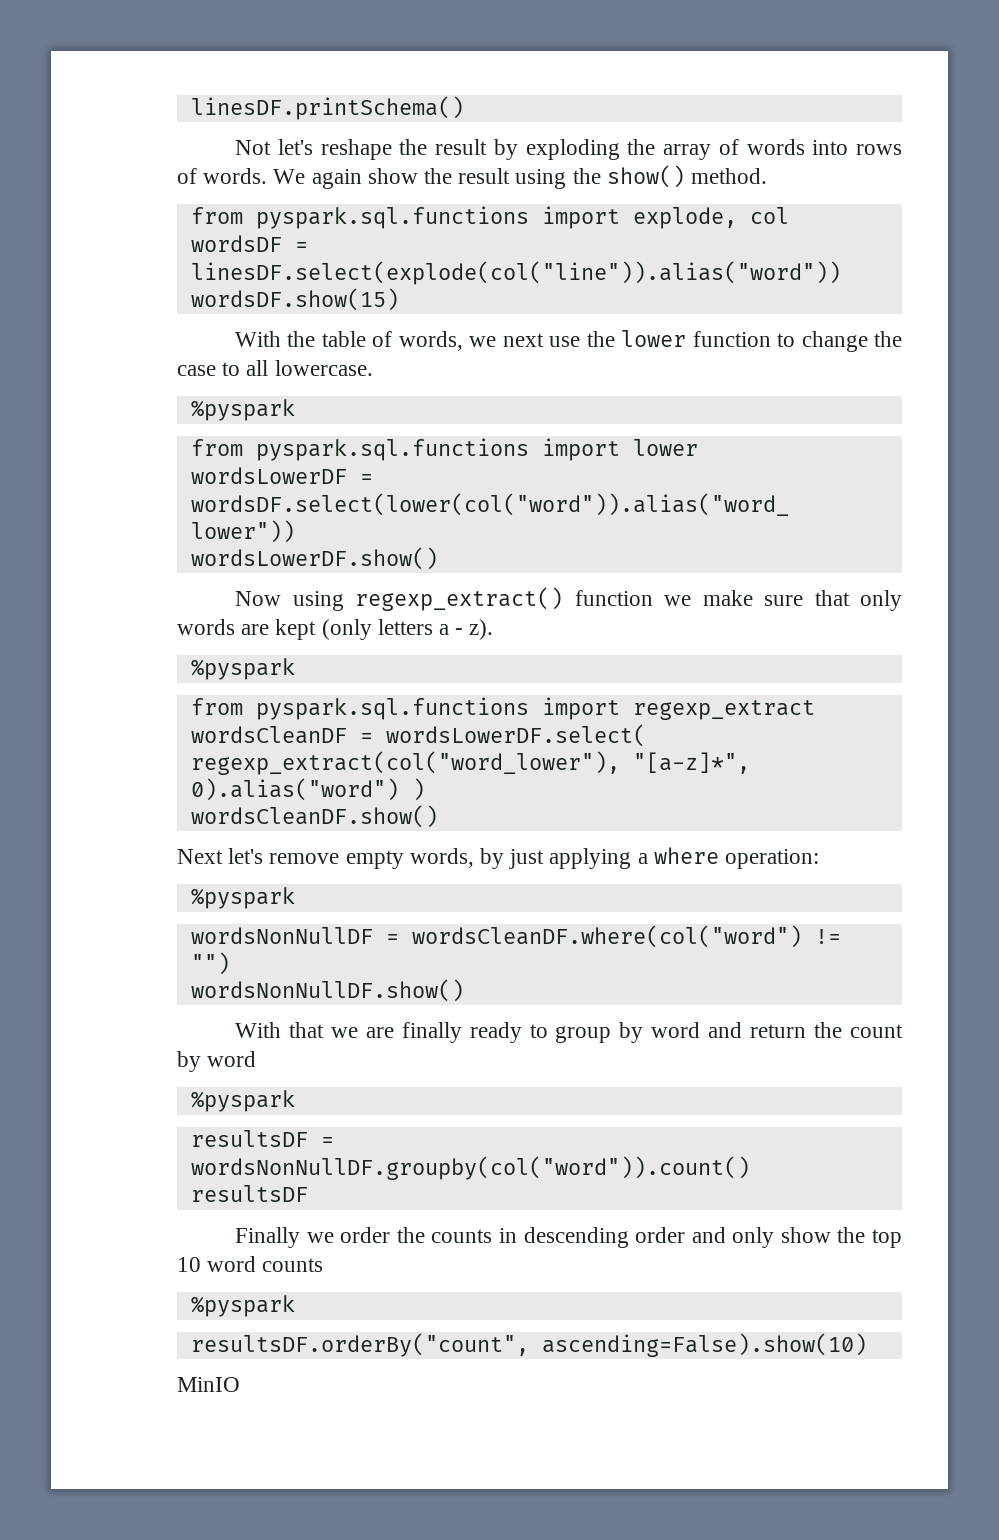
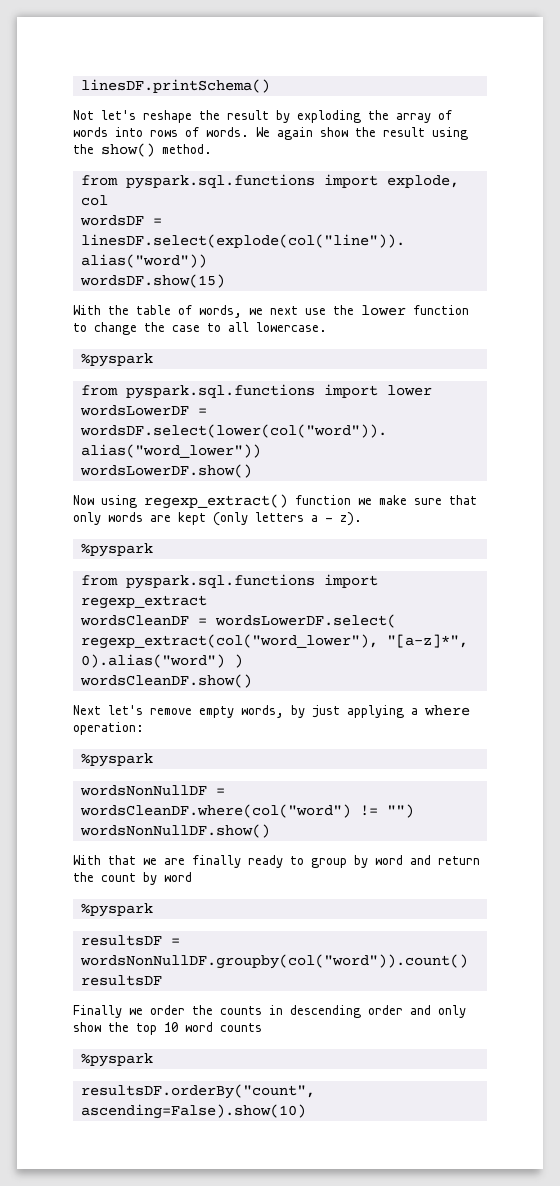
- MinIO

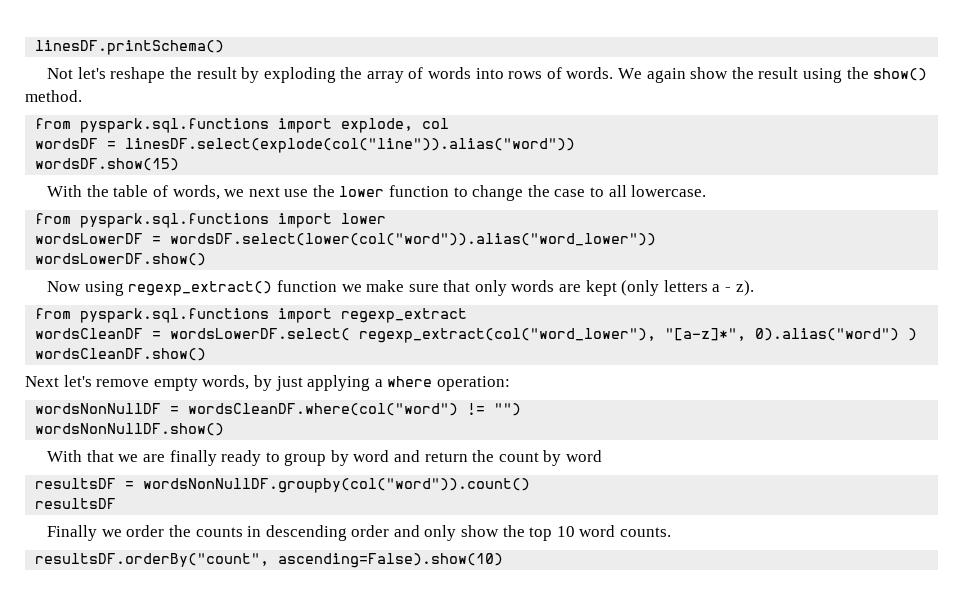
  With the table of words, we next use the lower function to change the case to all lowercase.
- %pyspark
  Now using regexp_extract() function we make sure that only words are kept (only letters a - z).
- %pyspark
  Next let's remove empty words, by just applying a where operation:
- %pyspark
  With that we are finally ready to group by word and return the count by word
- %pyspark
- Finally we order the counts in descending order and only show the top 10 word counts
- %pyspark
+ Finally we order the counts in descending order and only show the top 10 word counts.

